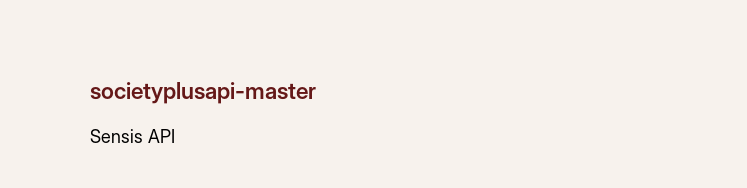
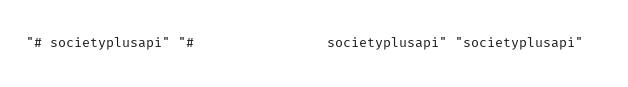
- societyplusapi-master
- Sensis API
+ "# societyplusapi" "# societyplusapi" "societyplusapi"

